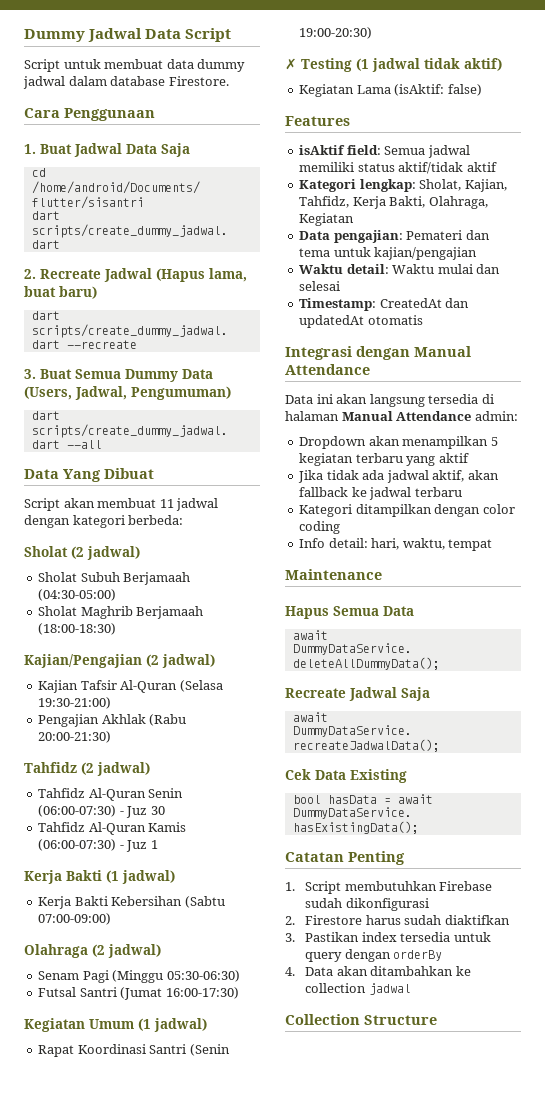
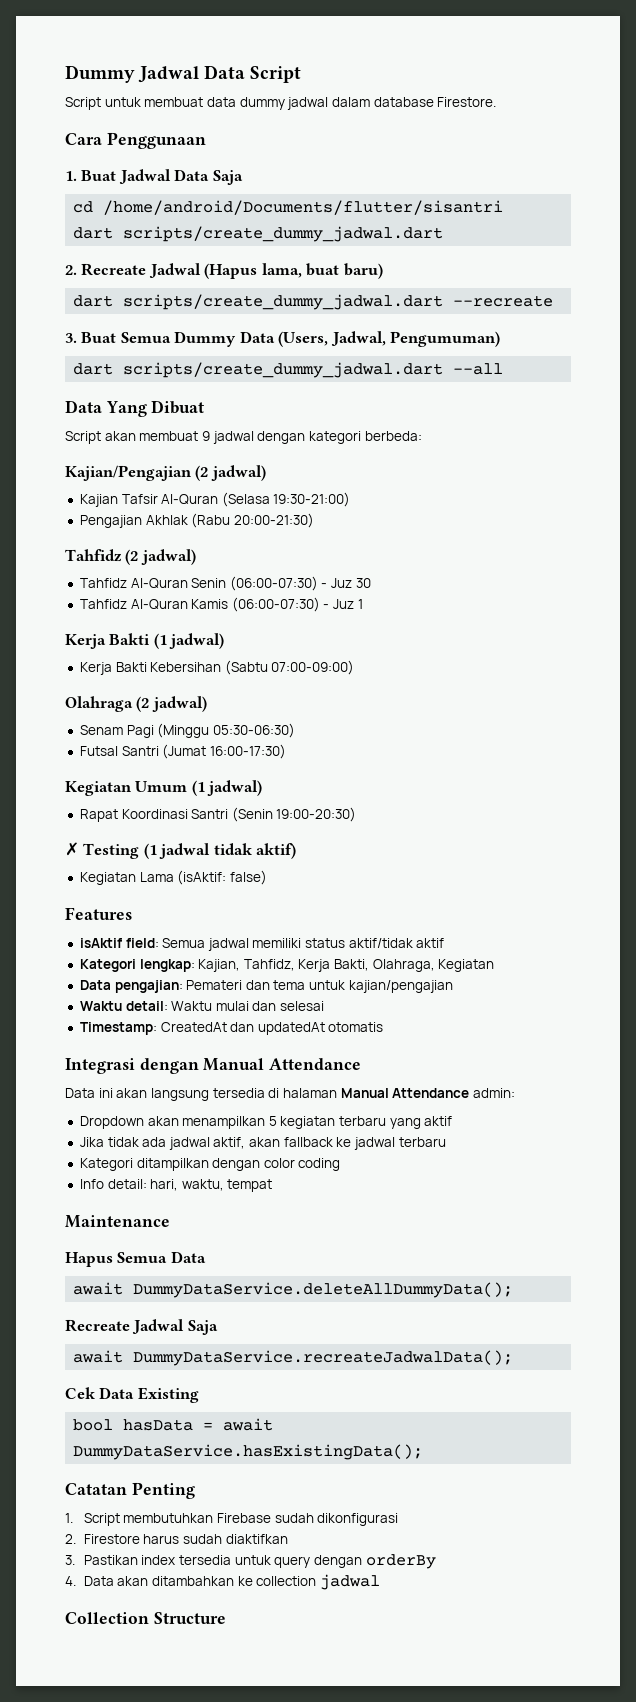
- Script akan membuat 11 jadwal dengan kategori berbeda:
+ Script akan membuat 9 jadwal dengan kategori berbeda:
- Sholat (2 jadwal)
- Sholat Subuh Berjamaah (04:30-05:00)
- Sholat Maghrib Berjamaah (18:00-18:30)
- Kategori lengkap: Sholat, Kajian, Tahfidz, Kerja Bakti, Olahraga, Kegiatan
+ Kategori lengkap: Kajian, Tahfidz, Kerja Bakti, Olahraga, Kegiatan

